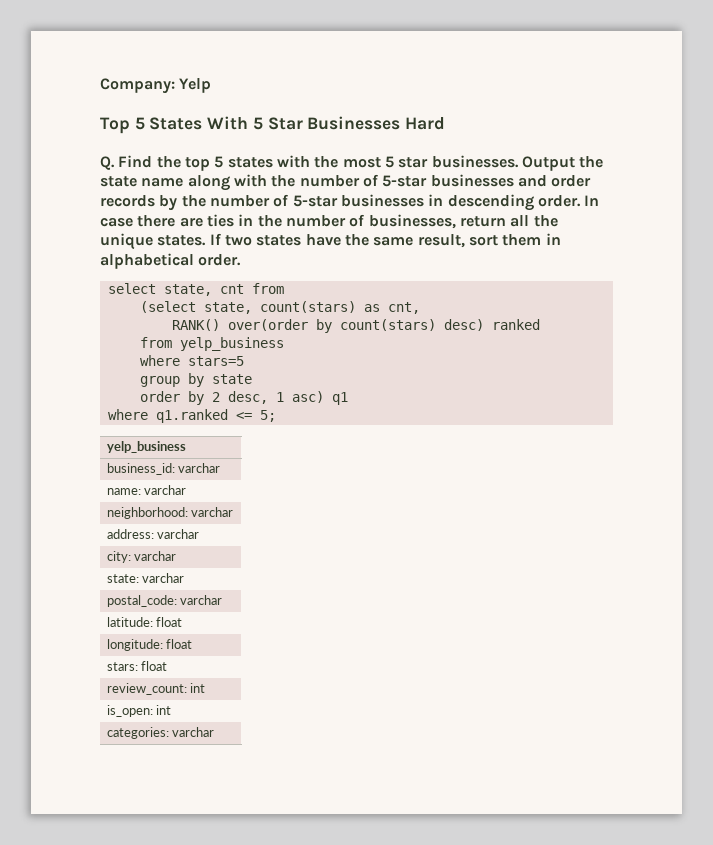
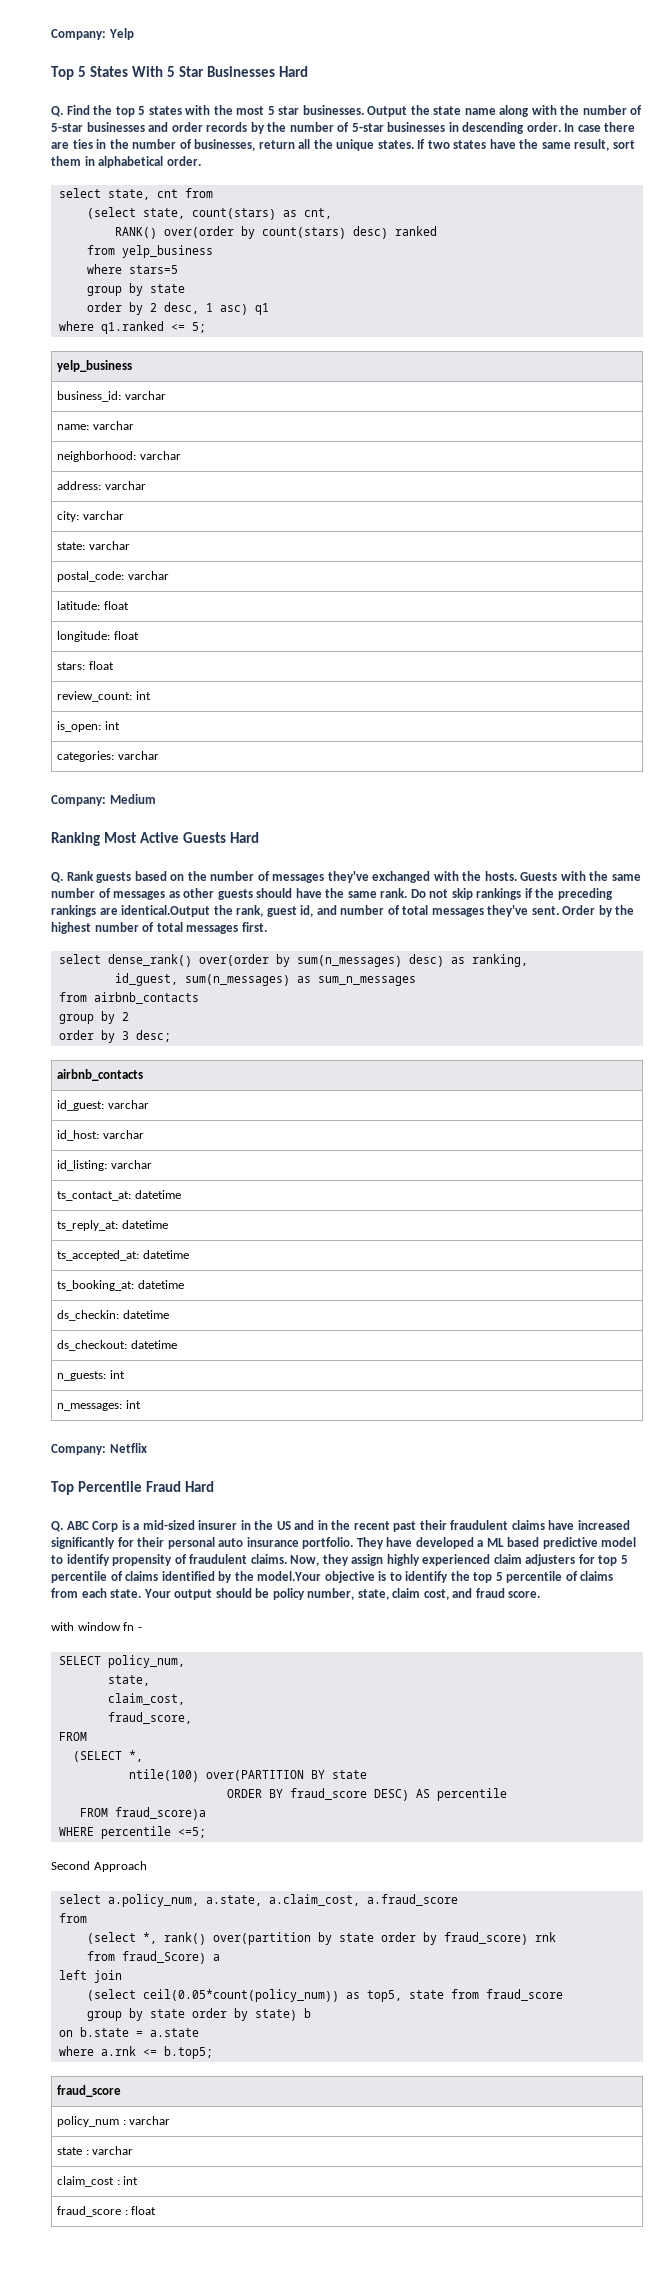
+ Company: Medium
+ Ranking Most Active Guests Hard
+ Q. Rank guests based on the number of messages they've exchanged with the hosts. Guests with the same number of messages as other guests should have the same rank. Do not skip rankings if the preceding rankings are identical.Output the rank, guest id, and number of total messages they've sent. Order by the highest number of total messages first.
+ select dense_rank() over(order by sum(n_messages) desc) as ranking,
+ id_guest, sum(n_messages) as sum_n_messages
+ from airbnb_contacts
+ group by 2
+ order by 3 desc;
+ airbnb_contacts
+ id_guest: varchar
+ id_host: varchar
+ id_listing: varchar
+ ts_contact_at: datetime
+ ts_reply_at: datetime
+ ts_accepted_at: datetime
+ ts_booking_at: datetime
+ ds_checkin: datetime
+ ds_checkout: datetime
+ n_guests: int
+ n_messages: int
+ Company: Netflix
+ Top Percentile Fraud Hard
+ Q. ABC Corp is a mid-sized insurer in the US and in the recent past their fraudulent claims have increased significantly for their personal auto insurance portfolio. They have developed a ML based predictive model to identify propensity of fraudulent claims. Now, they assign highly experienced claim adjusters for top 5 percentile of claims identified by the model.Your objective is to identify the top 5 percentile of claims from each state. Your output should be policy number, state, claim cost, and fraud score.
+ with window fn -
+ SELECT policy_num,
+ state,
+ claim_cost,
+ fraud_score,
+ FROM
+ (SELECT *,
+ ntile(100) over(PARTITION BY state
+ ORDER BY fraud_score DESC) AS percentile
+ FROM fraud_score)a
+ WHERE percentile <=5;
+ Second Approach
+ select a.policy_num, a.state, a.claim_cost, a.fraud_score
+ from
+ (select *, rank() over(partition by state order by fraud_score) rnk
+ from fraud_Score) a
+ left join
+ (select ceil(0.05*count(policy_num)) as top5, state from fraud_score
+ group by state order by state) b
+ on b.state = a.state
+ where a.rnk <= b.top5;
+ fraud_score
+ policy_num : varchar
+ state : varchar
+ claim_cost : int
+ fraud_score : float

